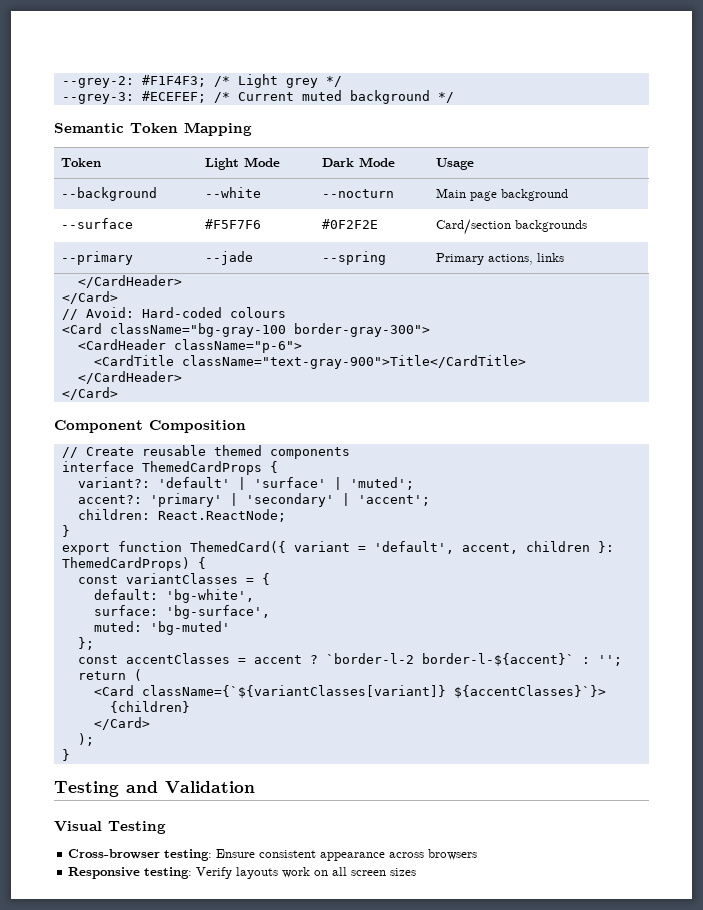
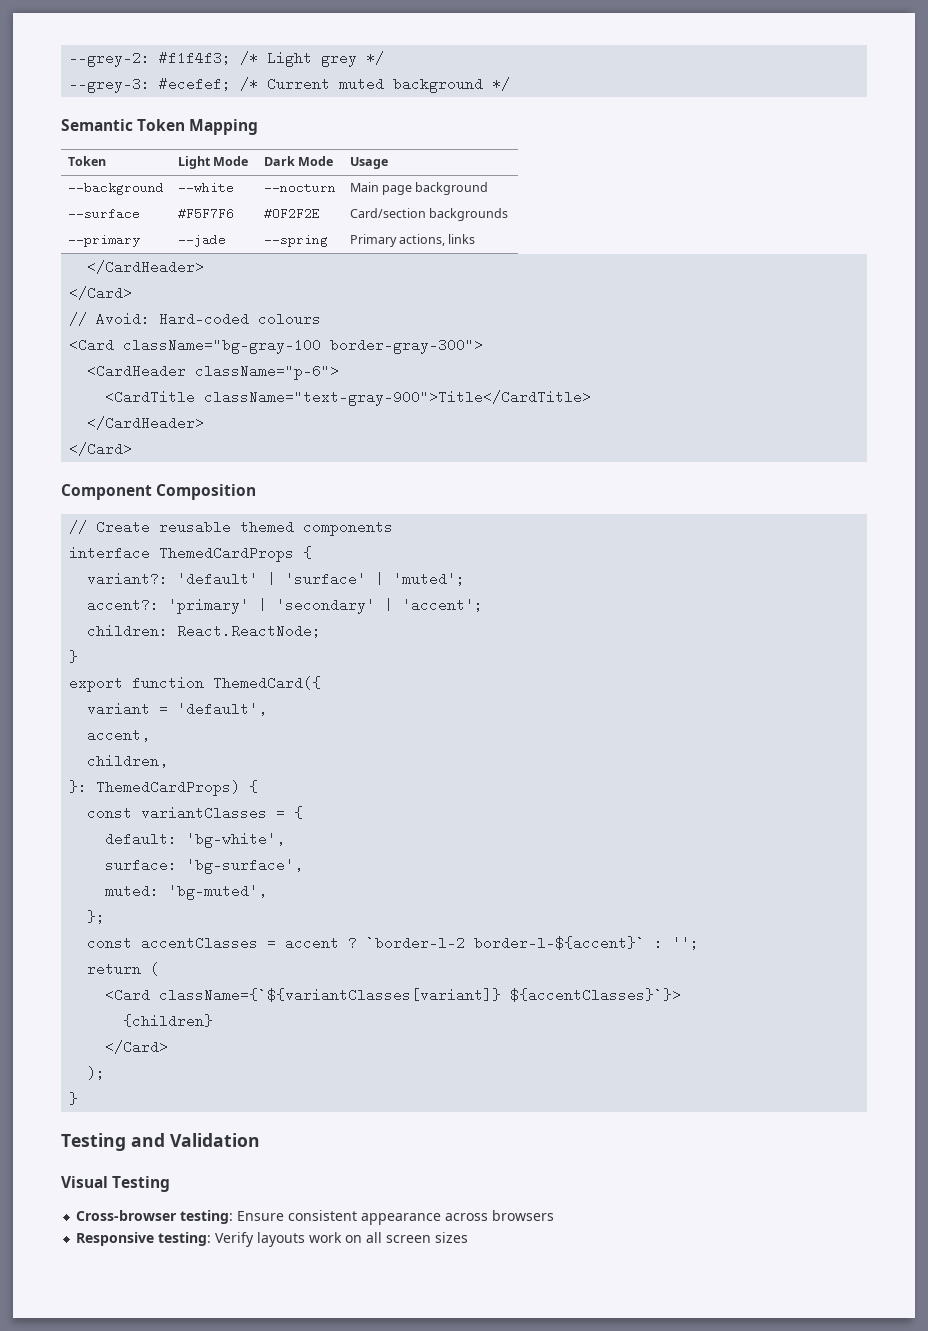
- --grey-2: #F1F4F3; /* Light grey */
+ --grey-2: #f1f4f3; /* Light grey */
- --grey-3: #ECEFEF; /* Current muted background */
+ --grey-3: #ecefef; /* Current muted background */
- export function ThemedCard({ variant = 'default', accent, children }: ThemedCardProps) {
+ export function ThemedCard({
+ variant = 'default',
+ accent,
+ children,
+ }: ThemedCardProps) {
- muted: 'bg-muted'
+ muted: 'bg-muted',

